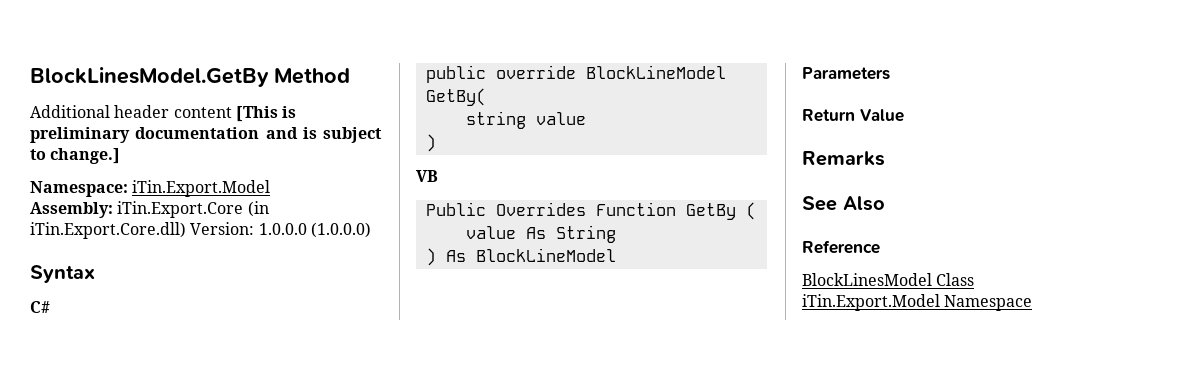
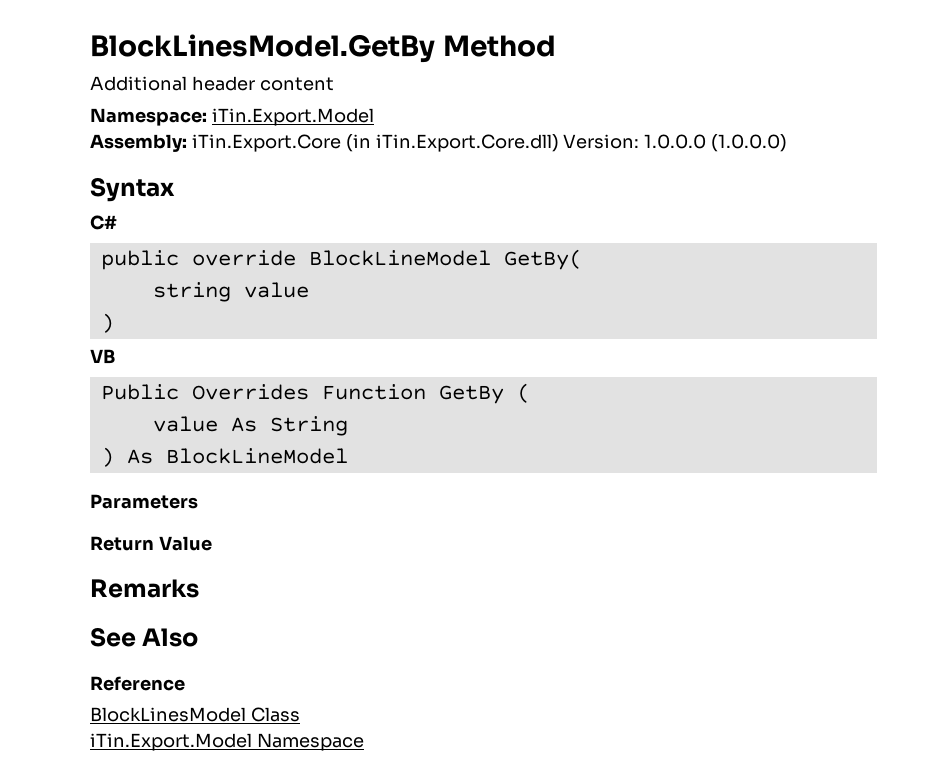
- Additional header content [This is preliminary documentation and is subject to change.]
+ Additional header content

